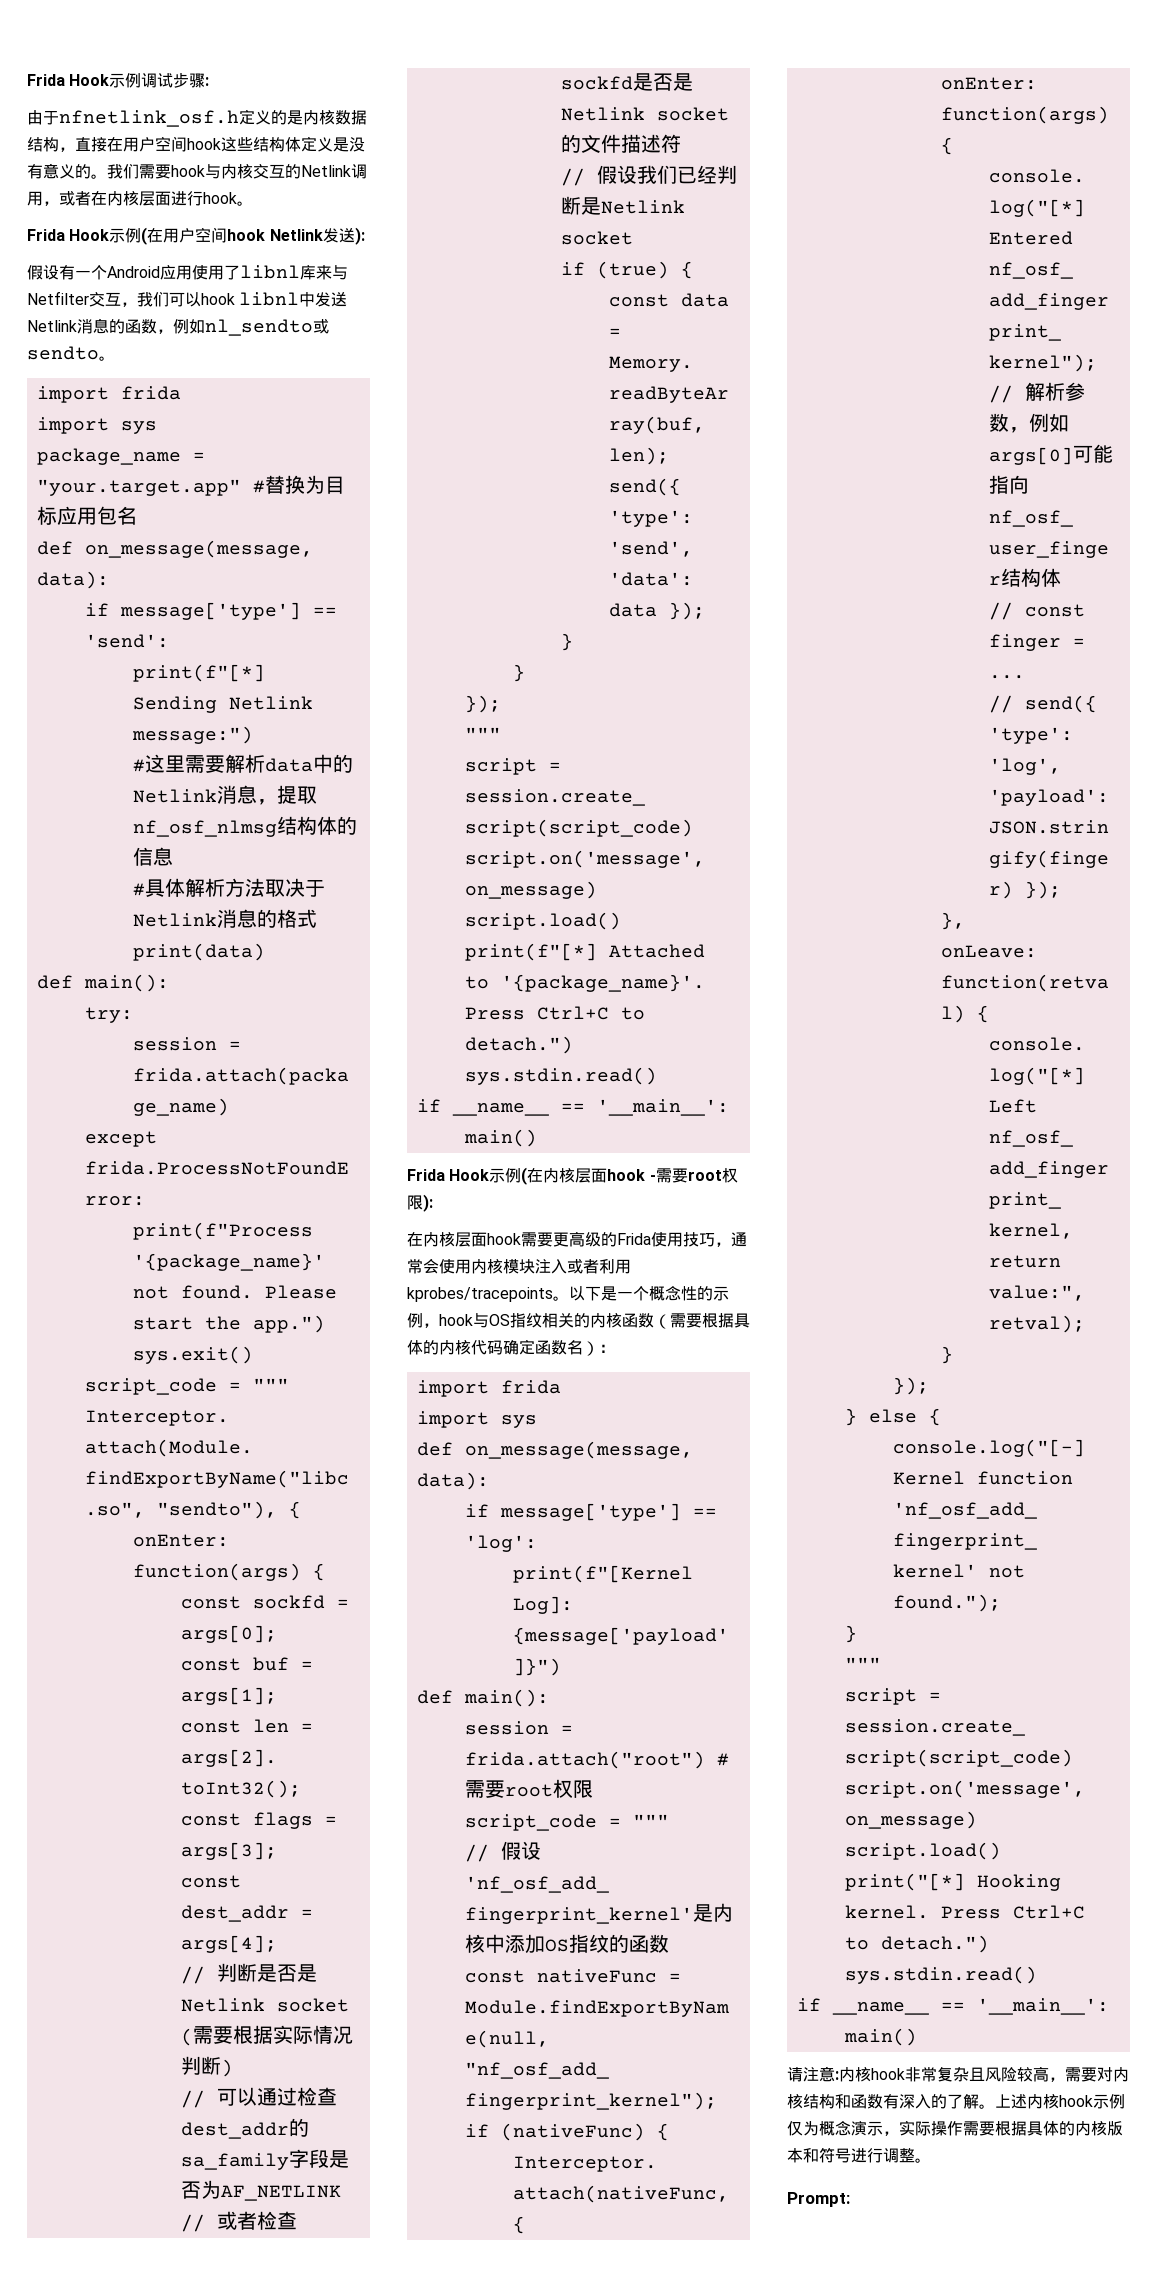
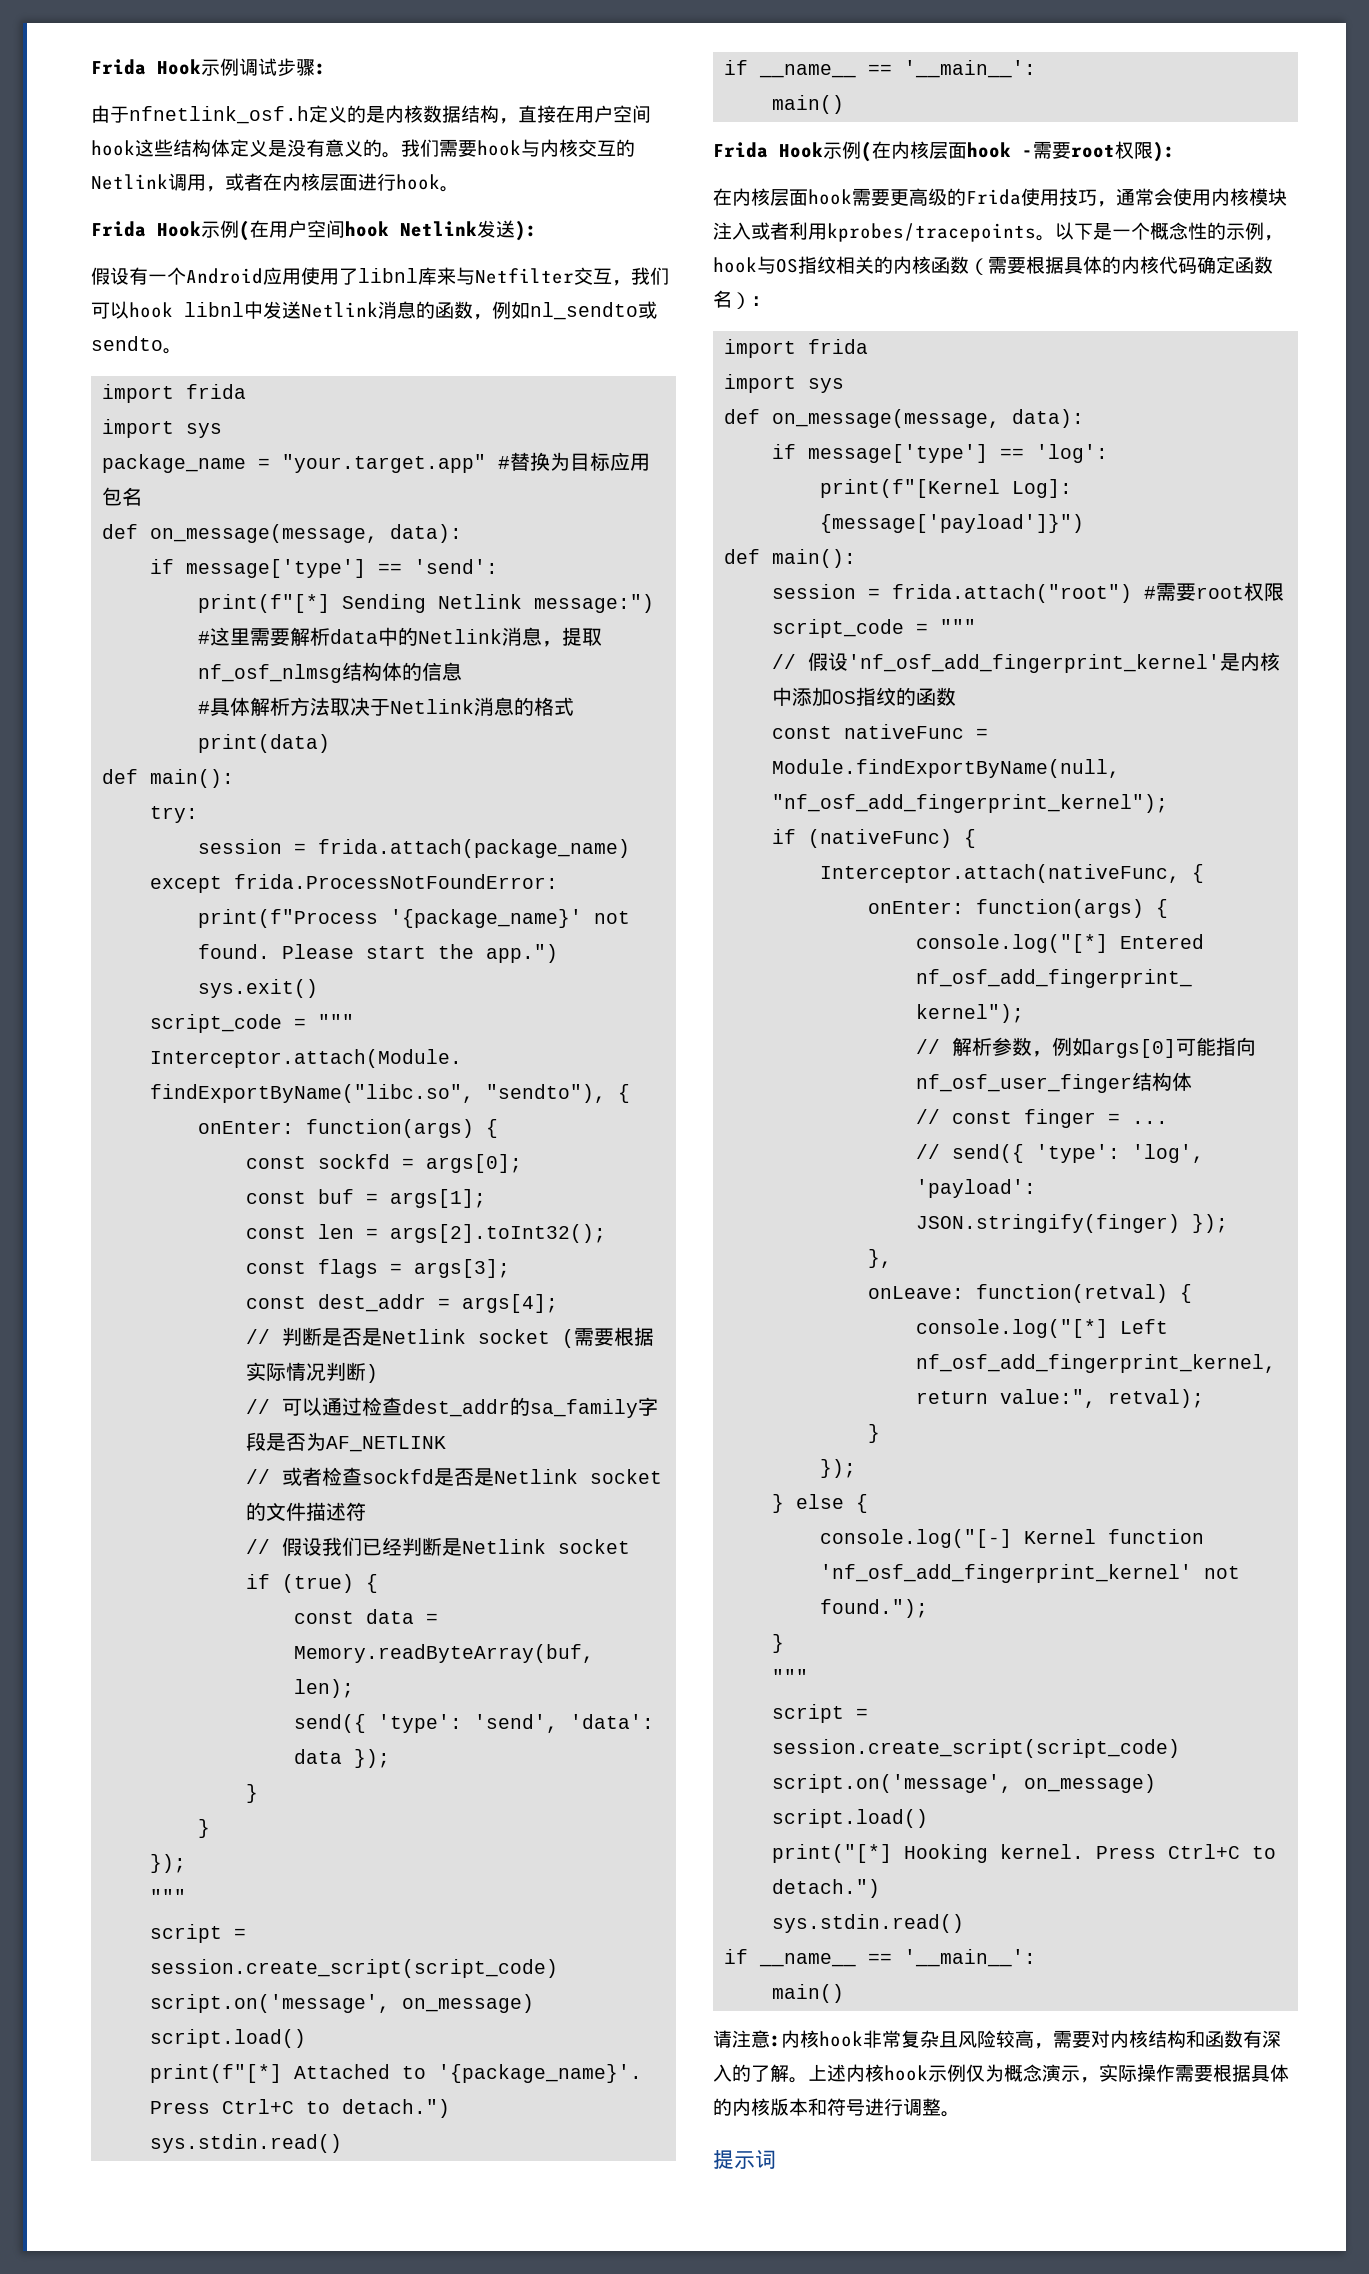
- Prompt:
+ 提示词

